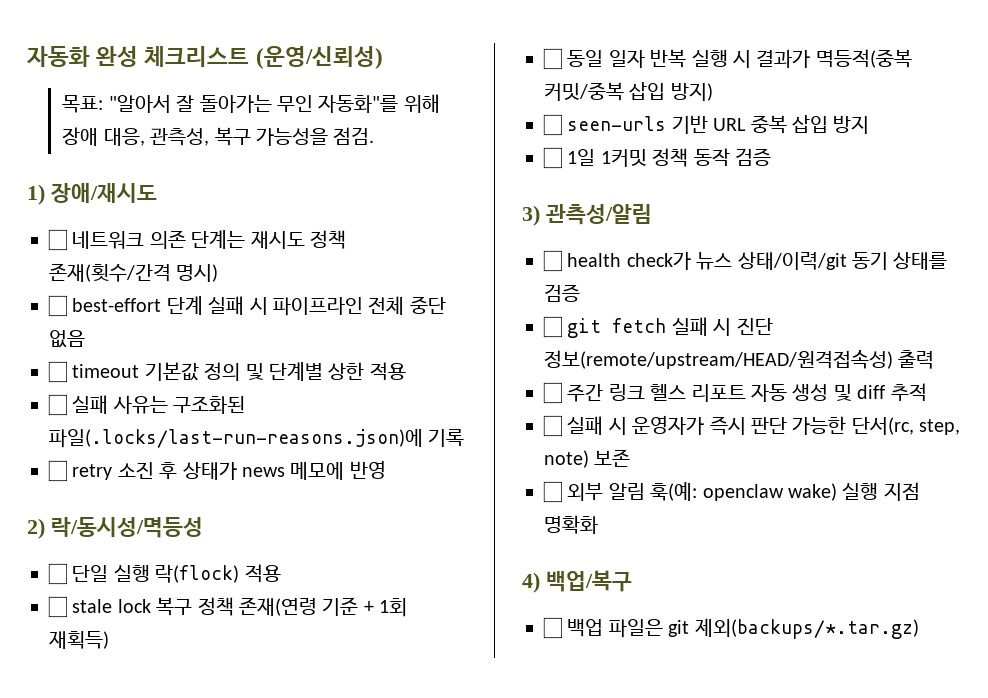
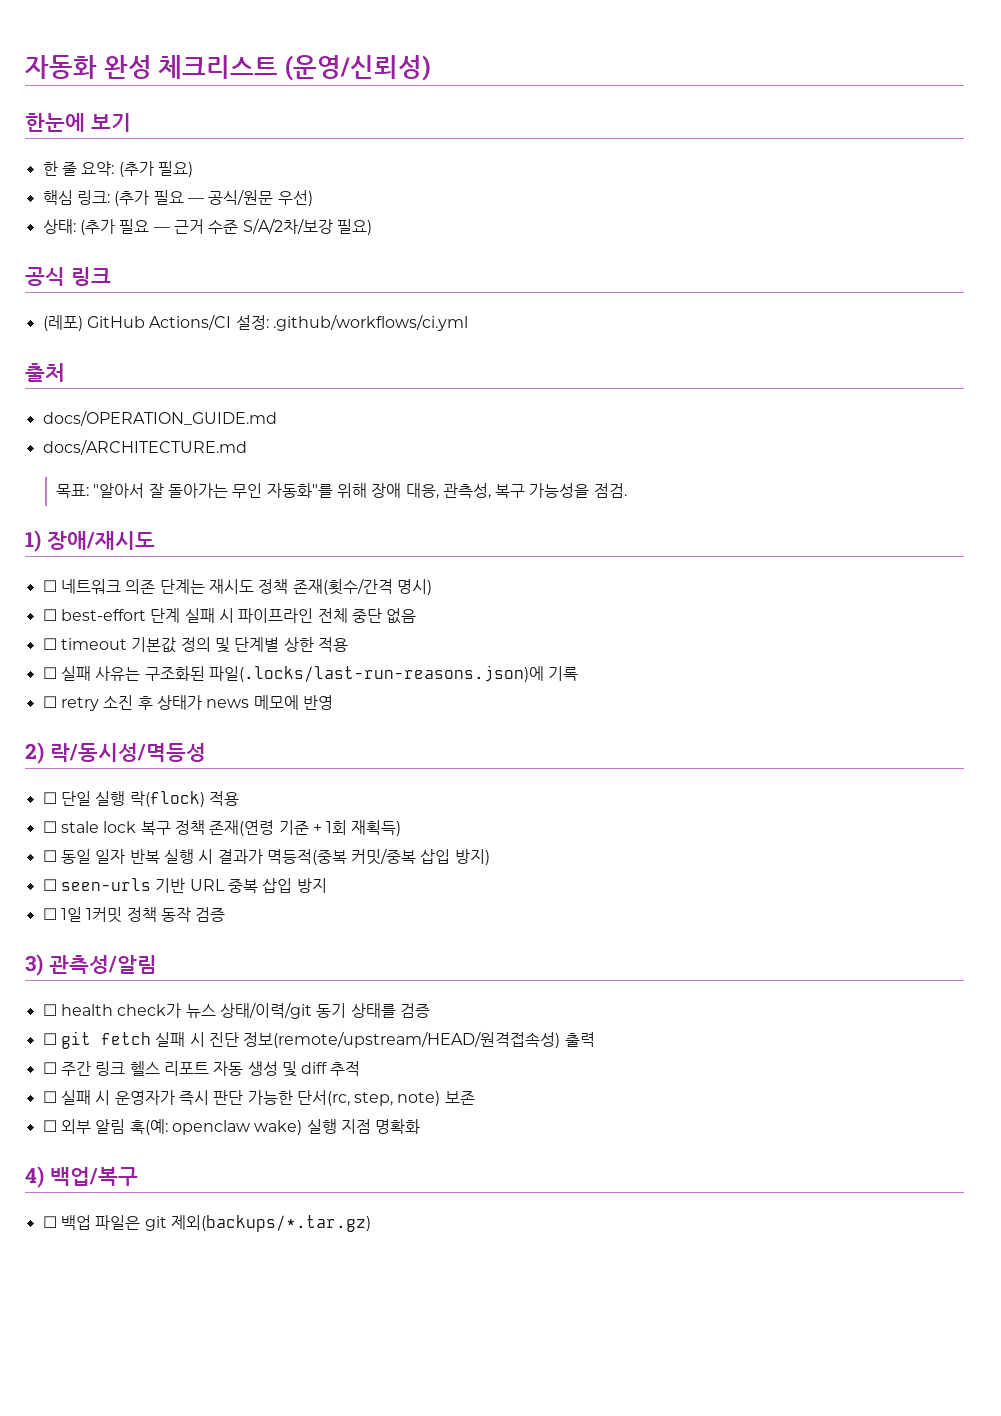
+ 한눈에 보기
+ 한 줄 요약: (추가 필요)
+ 핵심 링크: (추가 필요 — 공식/원문 우선)
+ 상태: (추가 필요 — 근거 수준 S/A/2차/보강 필요)
+ 공식 링크
+ (레포) GitHub Actions/CI 설정: .github/workflows/ci.yml
+ 출처
+ docs/OPERATION_GUIDE.md
+ docs/ARCHITECTURE.md

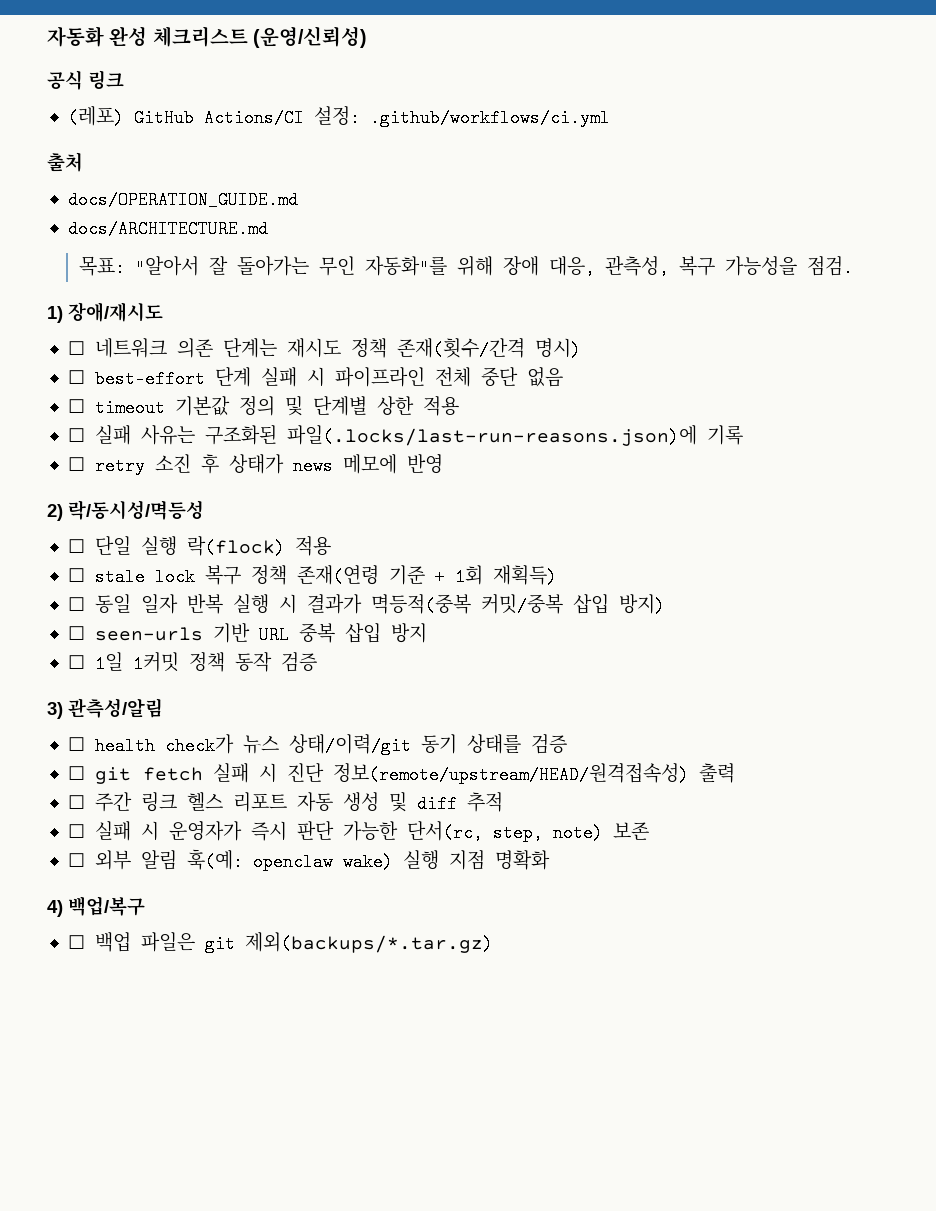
- 한눈에 보기
- 한 줄 요약: (추가 필요)
- 핵심 링크: (추가 필요 — 공식/원문 우선)
- 상태: (추가 필요 — 근거 수준 S/A/2차/보강 필요)

